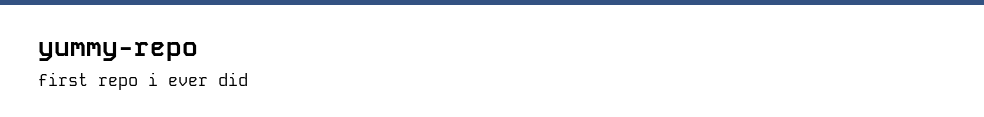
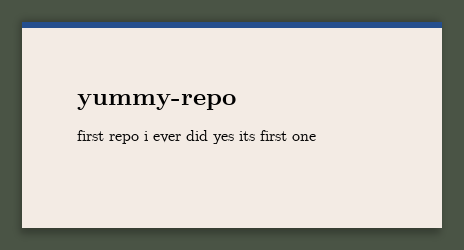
- first repo i ever did
+ first repo i ever did yes its first one

